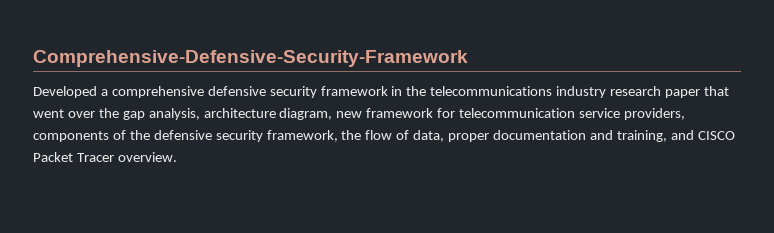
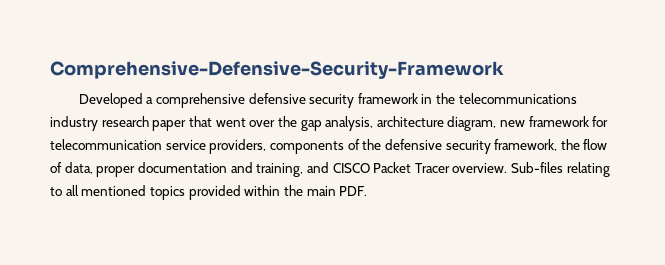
+ Sub-files relating to all mentioned topics provided within the main PDF.

